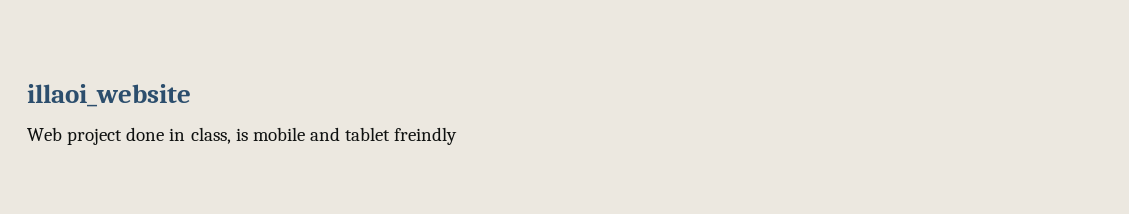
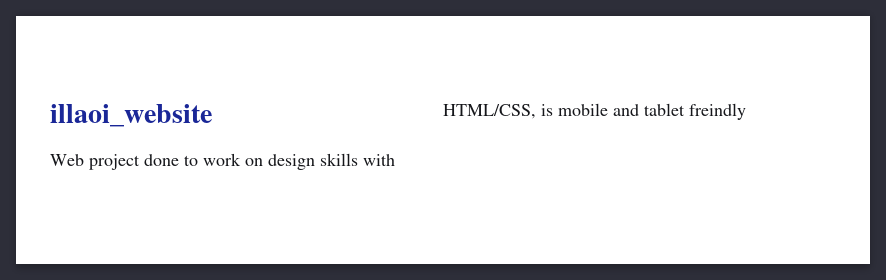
- Web project done in class, is mobile and tablet freindly
+ Web project done to work on design skills with HTML/CSS, is mobile and tablet freindly

